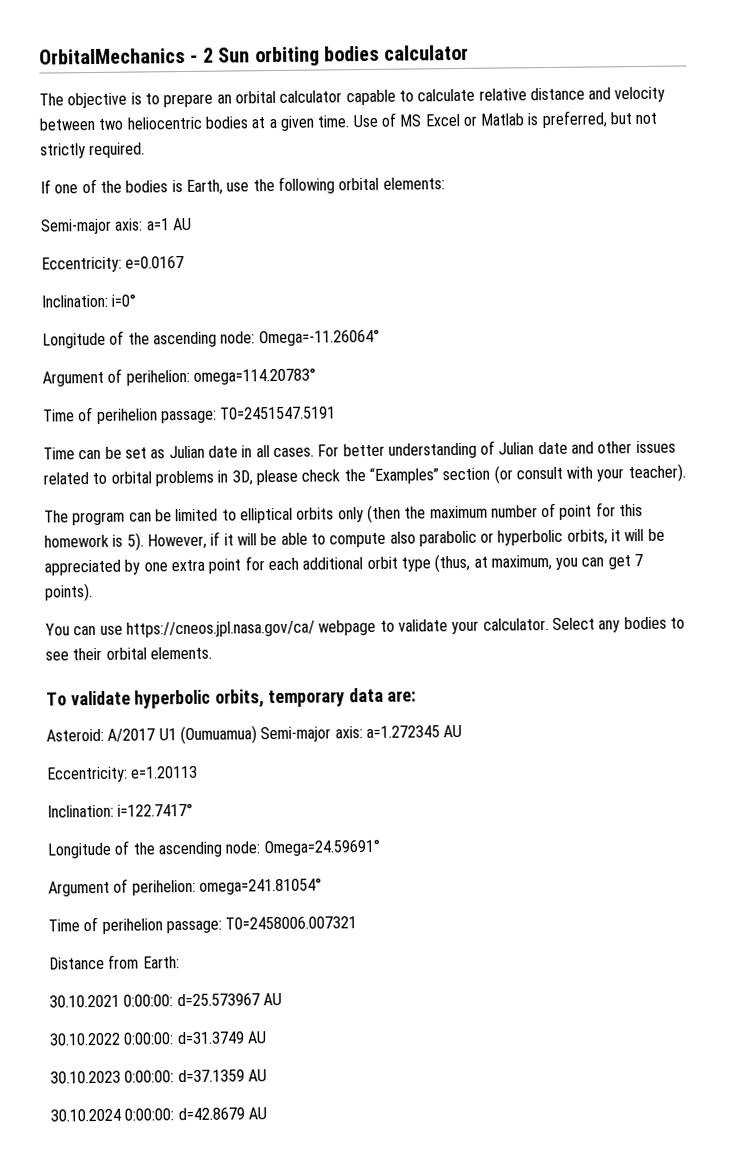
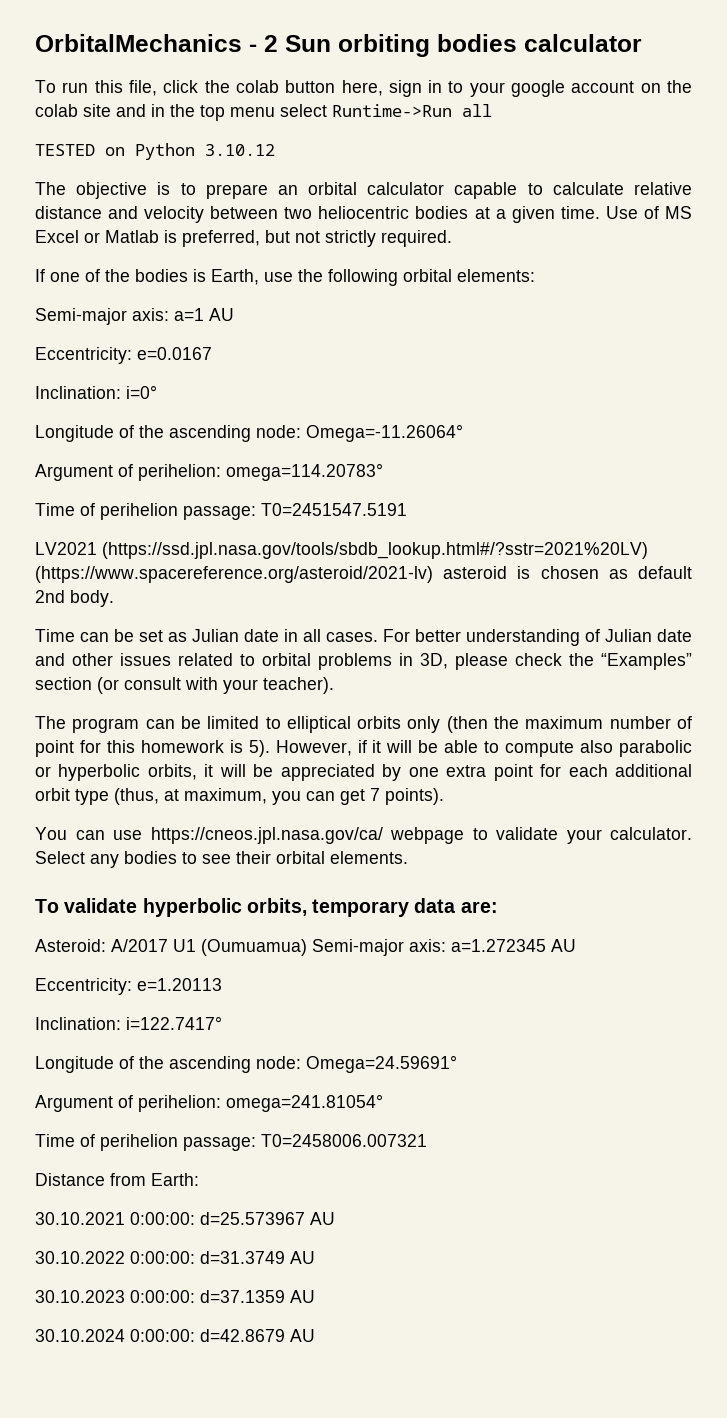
+ To run this file, click the colab button here, sign in to your google account on the colab site and in the top menu select Runtime->Run all
+ TESTED on Python 3.10.12
+ LV2021 (https://ssd.jpl.nasa.gov/tools/sbdb_lookup.html#/?sstr=2021%20LV) (https://www.spacereference.org/asteroid/2021-lv) asteroid is chosen as default 2nd body.

